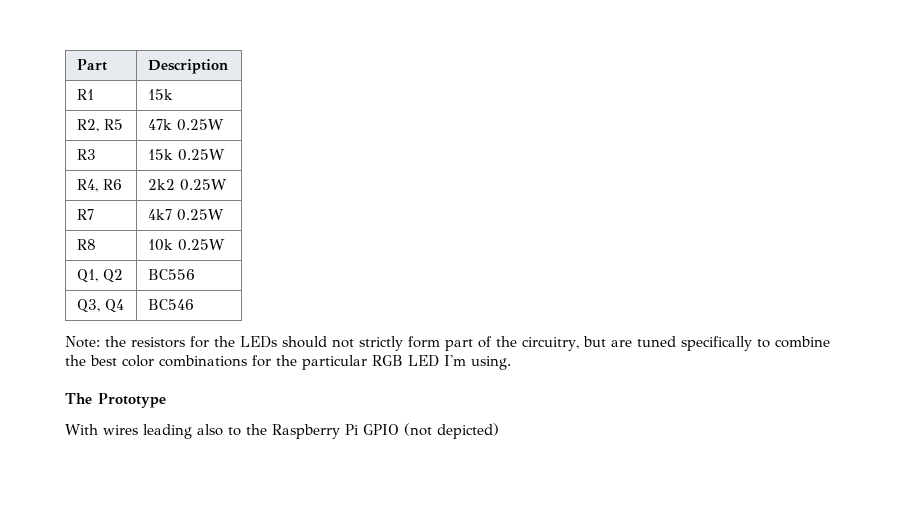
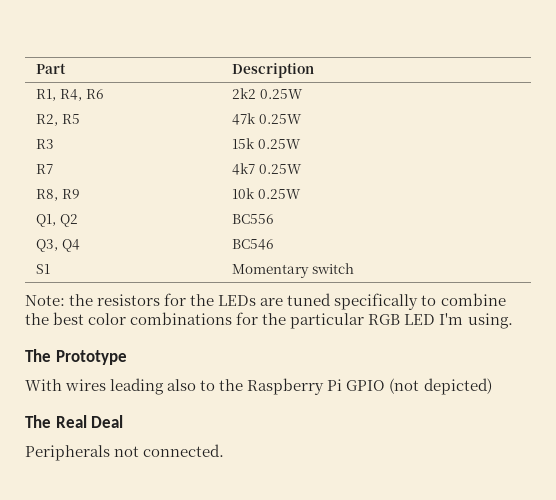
- R1 | 15k
+ R1, R4, R6 | 2k2 0.25W
- R4, R6 | 2k2 0.25W
- R8 | 10k 0.25W
+ R8, R9 | 10k 0.25W
+ S1 | Momentary switch
- Note: the resistors for the LEDs should not strictly form part of the circuitry, but are tuned specifically to combine the best color combinations for the particular RGB LED I'm using.
+ Note: the resistors for the LEDs are tuned specifically to combine the best color combinations for the particular RGB LED I'm using.
+ The Real Deal
+ Peripherals not connected.

